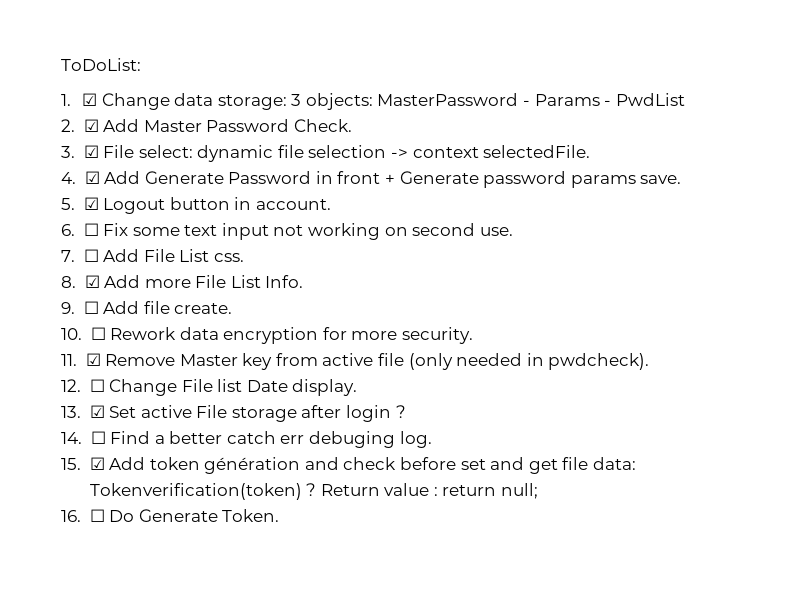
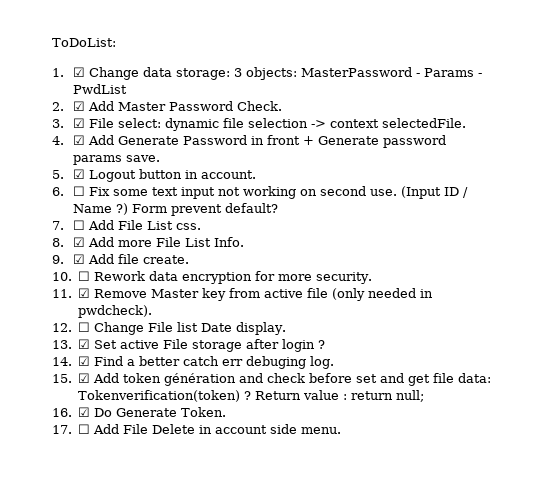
+ (Input ID / Name ?) Form prevent default?
- 9. ☐ Add file create.
+ 9. ☑ Add file create.
- 14. ☐ Find a better catch err debuging log.
+ 14. ☑ Find a better catch err debuging log.
- 16. ☐ Do Generate Token.
+ 16. ☑ Do Generate Token.
+ 17. ☐ Add File Delete in account side menu.

